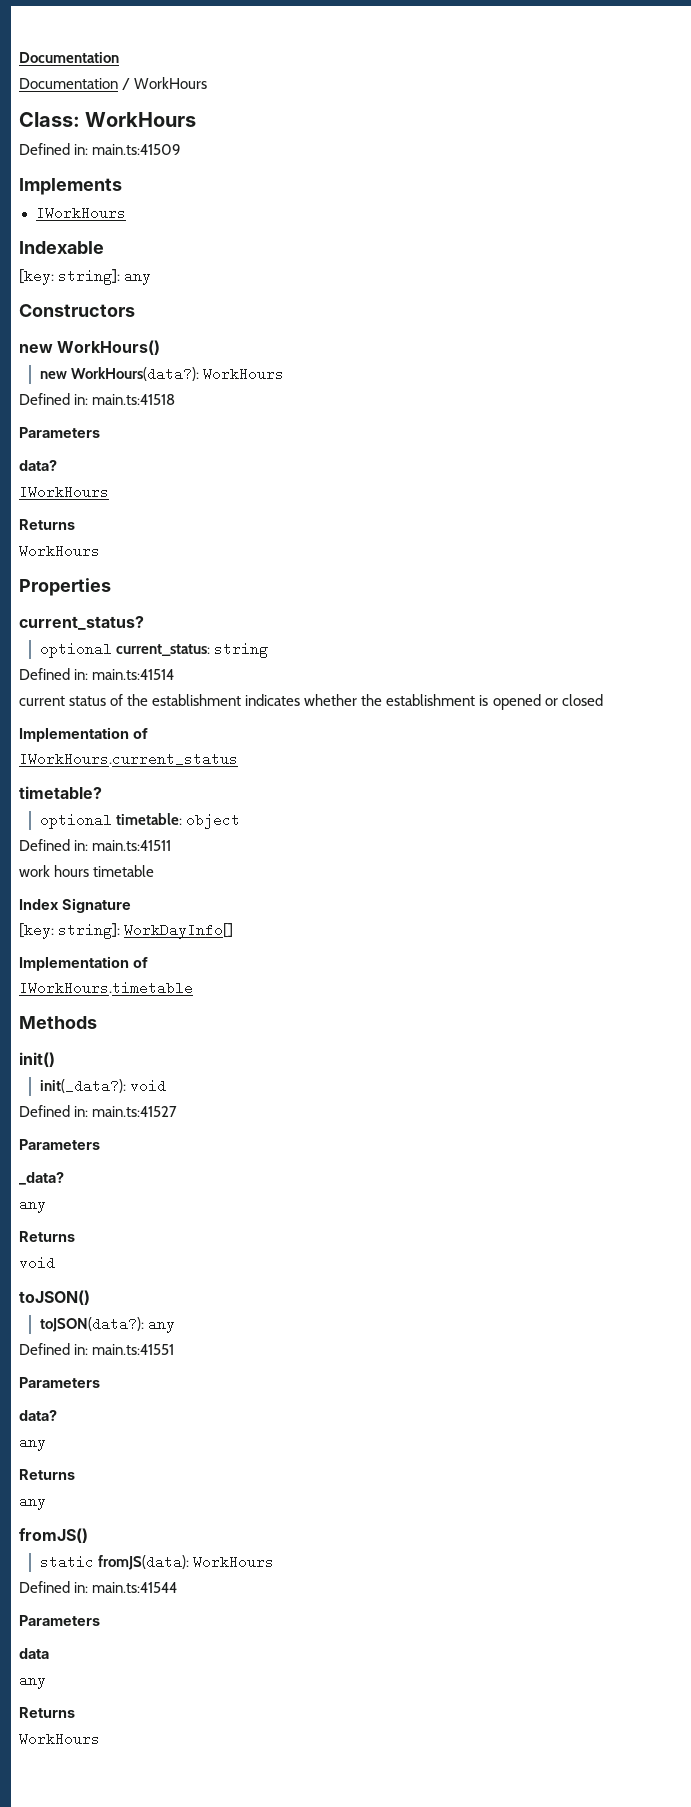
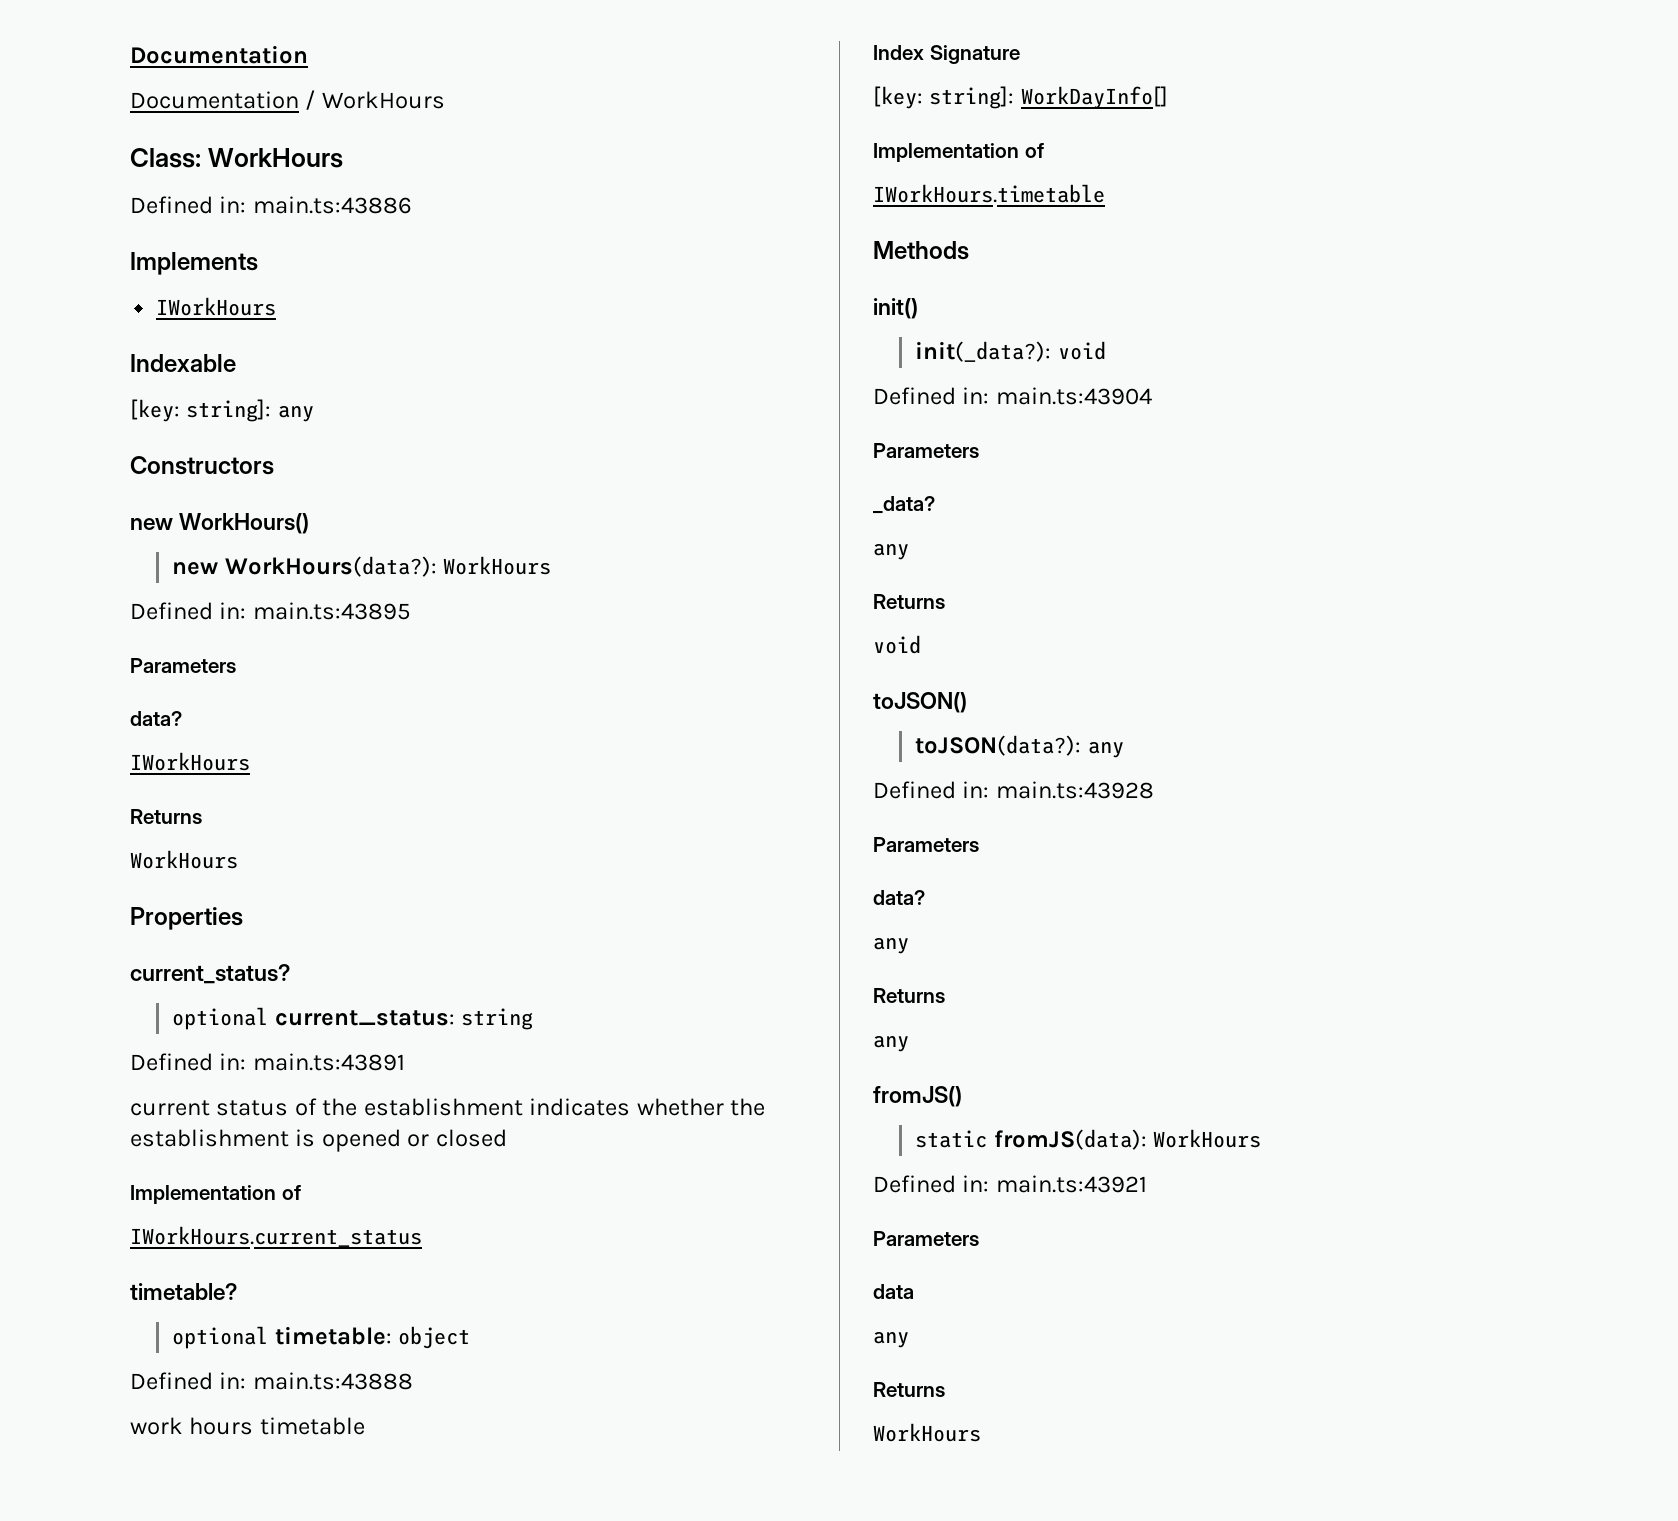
- Defined in: main.ts:41509
+ Defined in: main.ts:43886
- Defined in: main.ts:41518
+ Defined in: main.ts:43895
- Defined in: main.ts:41514
+ Defined in: main.ts:43891
- Defined in: main.ts:41511
+ Defined in: main.ts:43888
- Defined in: main.ts:41527
+ Defined in: main.ts:43904
- Defined in: main.ts:41551
+ Defined in: main.ts:43928
- Defined in: main.ts:41544
+ Defined in: main.ts:43921

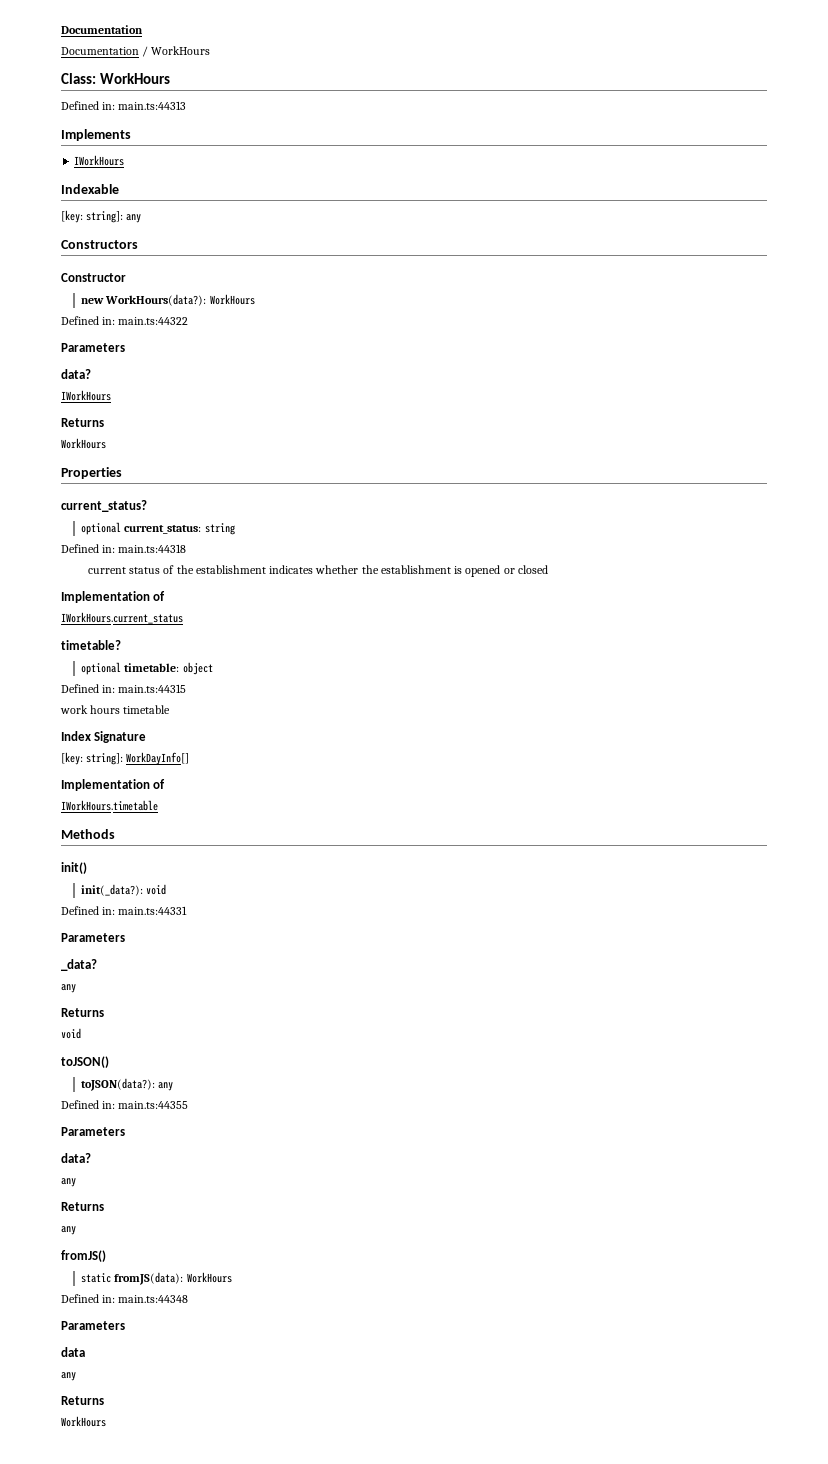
- Defined in: main.ts:43886
+ Defined in: main.ts:44313
- new WorkHours()
+ Constructor
- Defined in: main.ts:43895
+ Defined in: main.ts:44322
- Defined in: main.ts:43891
+ Defined in: main.ts:44318
- Defined in: main.ts:43888
+ Defined in: main.ts:44315
- Defined in: main.ts:43904
+ Defined in: main.ts:44331
- Defined in: main.ts:43928
+ Defined in: main.ts:44355
- Defined in: main.ts:43921
+ Defined in: main.ts:44348

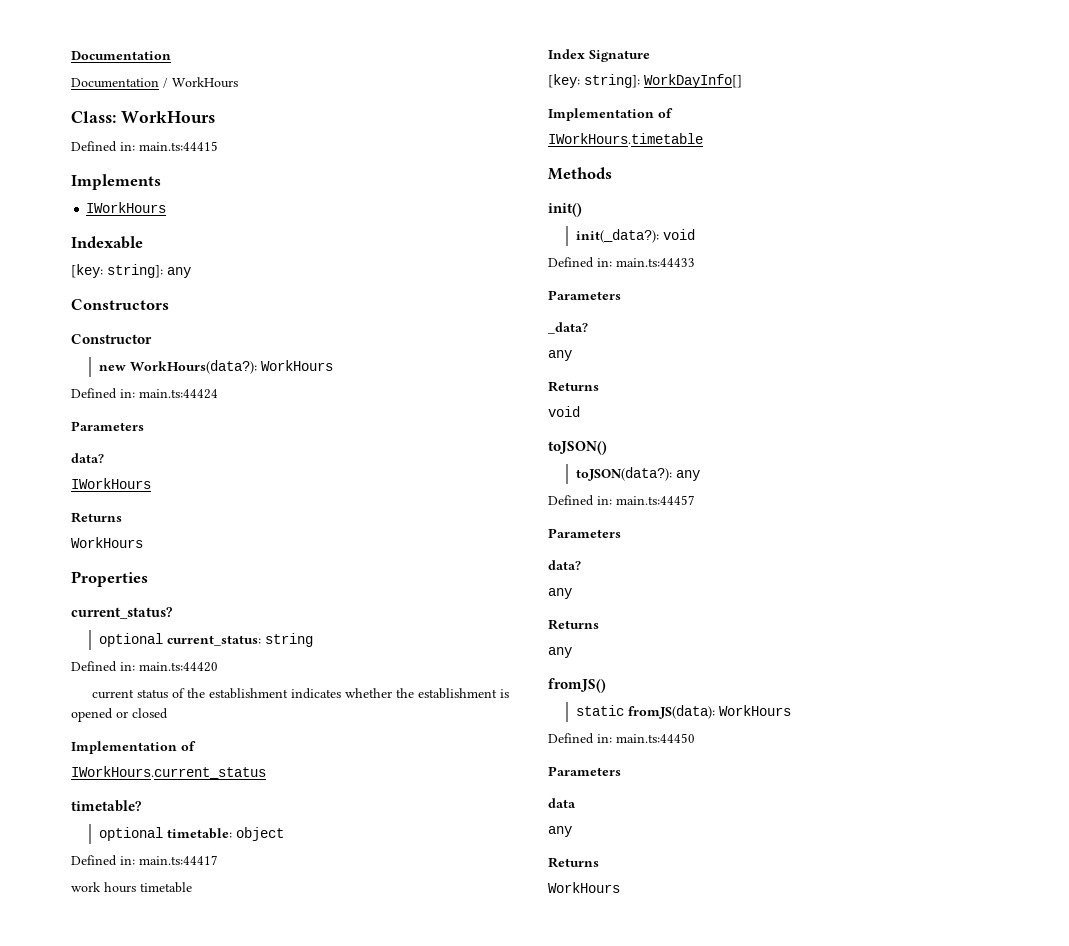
- Defined in: main.ts:44313
+ Defined in: main.ts:44415
- Defined in: main.ts:44322
+ Defined in: main.ts:44424
- Defined in: main.ts:44318
+ Defined in: main.ts:44420
- Defined in: main.ts:44315
+ Defined in: main.ts:44417
- Defined in: main.ts:44331
+ Defined in: main.ts:44433
- Defined in: main.ts:44355
+ Defined in: main.ts:44457
- Defined in: main.ts:44348
+ Defined in: main.ts:44450

